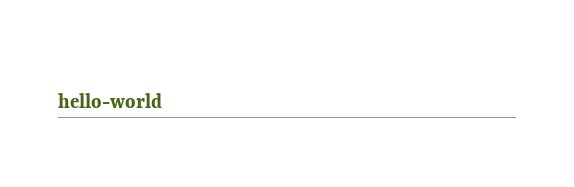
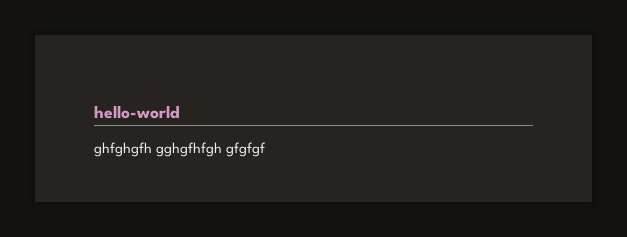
+ ghfghgfh gghgfhfgh gfgfgf

